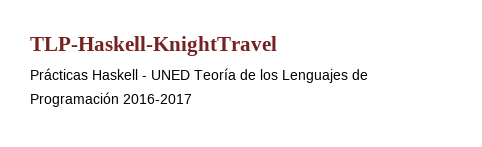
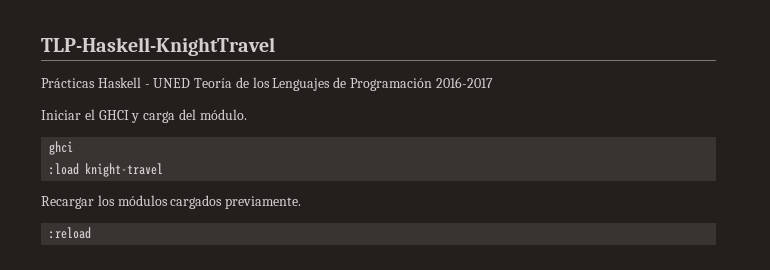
+ Iniciar el GHCI y carga del módulo.
+ ghci
+ :load knight-travel
+ Recargar los módulos cargados previamente.
+ :reload

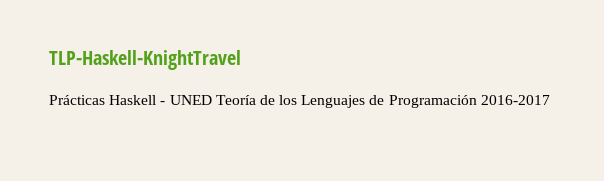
- Iniciar el GHCI y carga del módulo.
- ghci
- :load knight-travel
- Recargar los módulos cargados previamente.
- :reload

